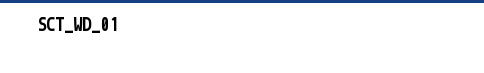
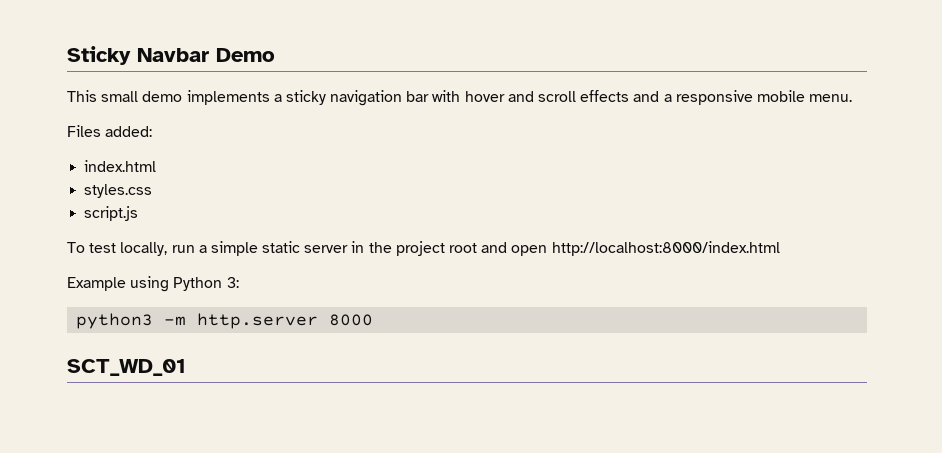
+ Sticky Navbar Demo
+ This small demo implements a sticky navigation bar with hover and scroll effects and a responsive mobile menu.
+ Files added:
+ index.html
+ styles.css
+ script.js
+ To test locally, run a simple static server in the project root and open http://localhost:8000/index.html
+ Example using Python 3:
+ python3 -m http.server 8000

